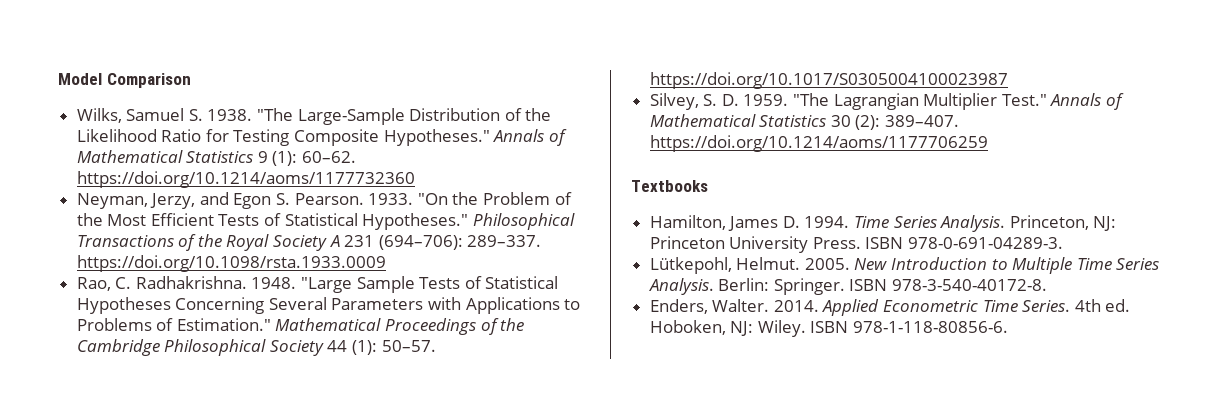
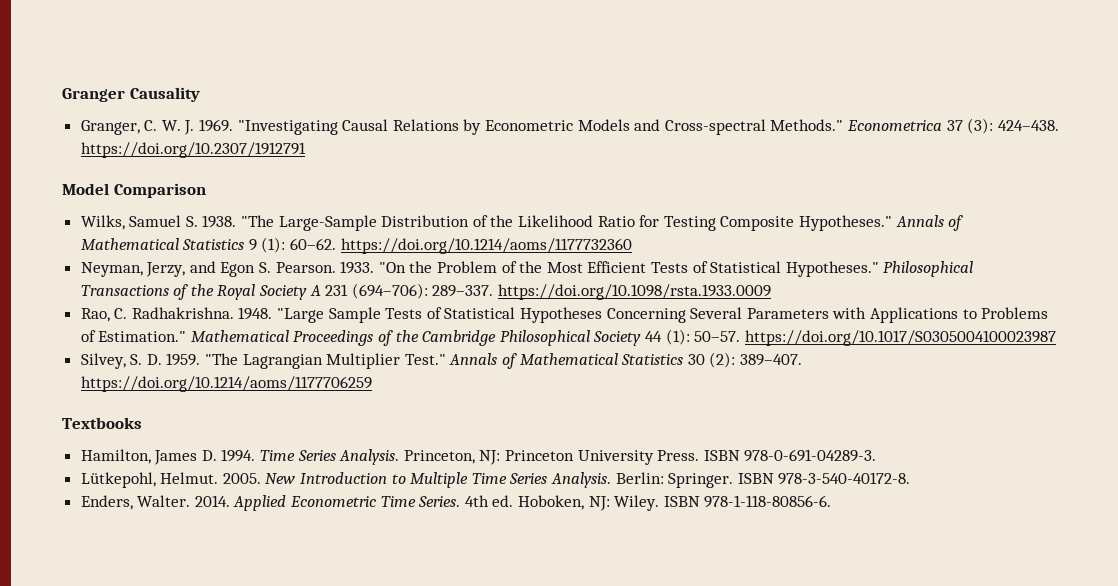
+ Granger Causality
+ Granger, C. W. J. 1969. "Investigating Causal Relations by Econometric Models and Cross-spectral Methods." Econometrica 37 (3): 424–438. https://doi.org/10.2307/1912791

